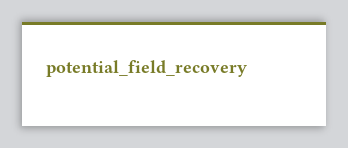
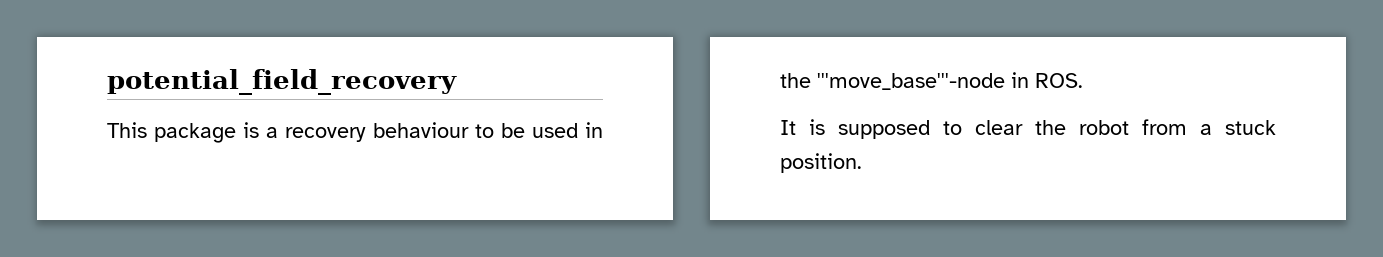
+ This package is a recovery behaviour to be used in the '''move_base'''-node in ROS.
+ It is supposed to clear the robot from a stuck position.

